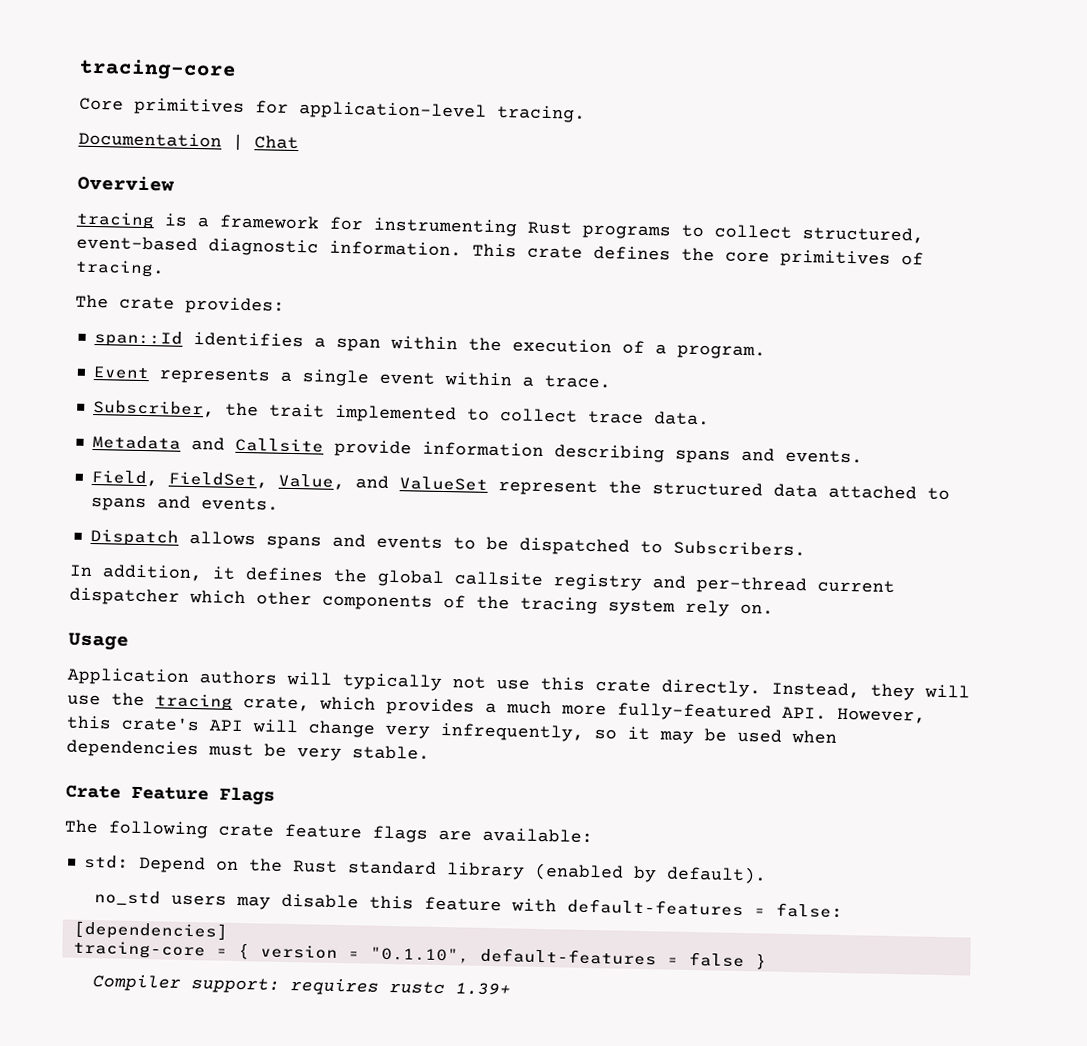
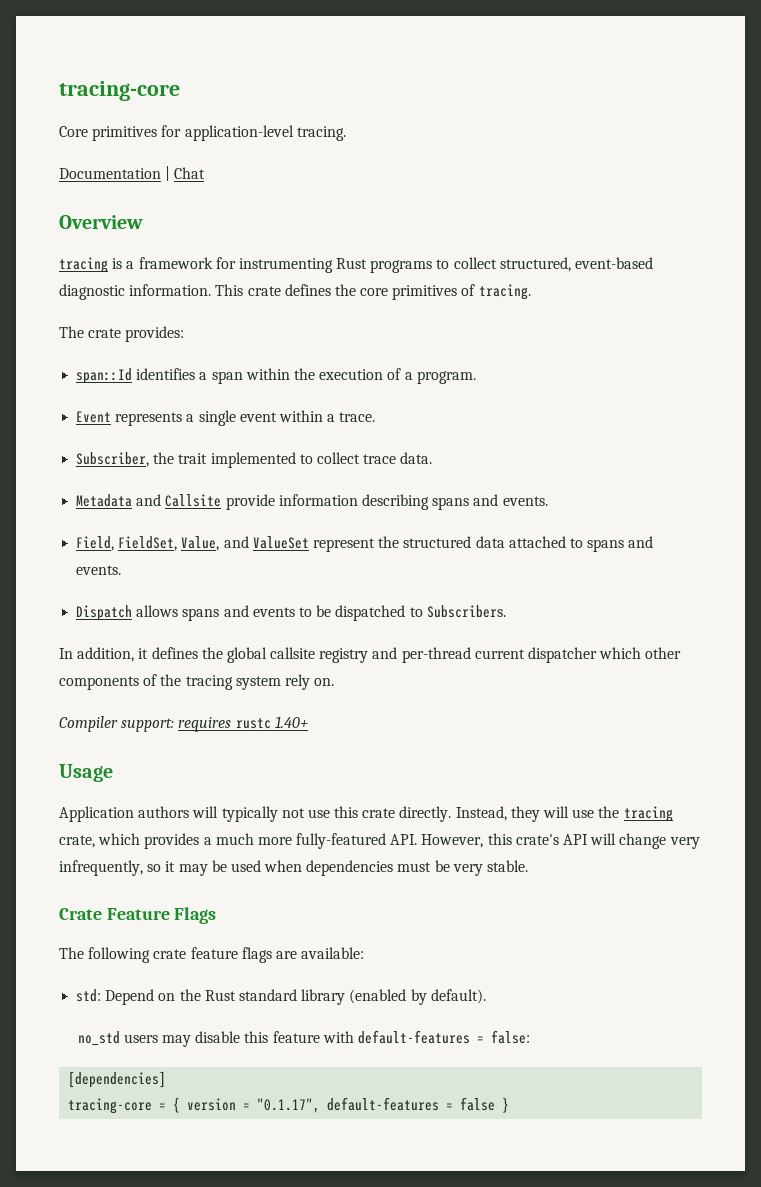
+ Compiler support: requires rustc 1.40+
- tracing-core = { version = "0.1.10", default-features = false }
+ tracing-core = { version = "0.1.17", default-features = false }
- Compiler support: requires rustc 1.39+

